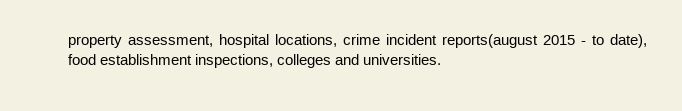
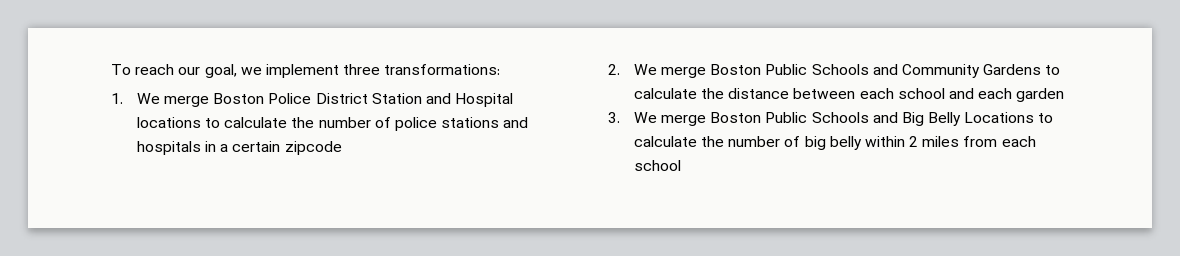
- property assessment, hospital locations, crime incident reports(august 2015 - to date), food establishment inspections, colleges and universities.
+ To reach our goal, we implement three transformations:
+ 1. We merge Boston Police District Station and Hospital locations to calculate the number of police stations and hospitals in a certain zipcode
+ 2. We merge Boston Public Schools and Community Gardens to calculate the distance between each school and each garden
+ 3. We merge Boston Public Schools and Big Belly Locations to calculate the number of big belly within 2 miles from each school

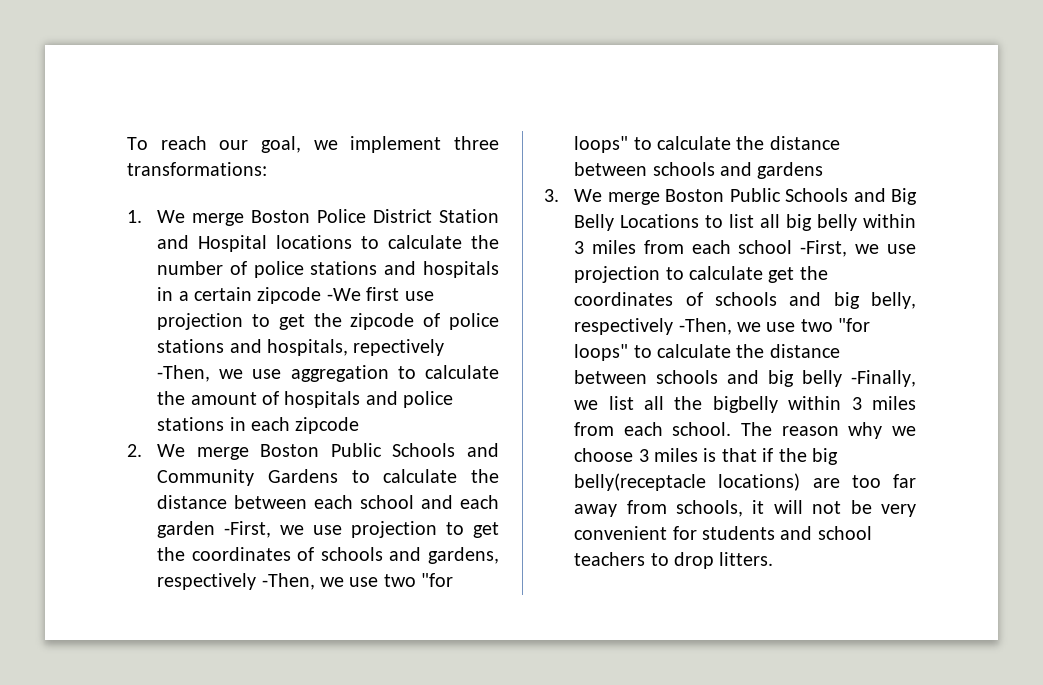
- 1. We merge Boston Police District Station and Hospital locations to calculate the number of police stations and hospitals in a certain zipcode
+ 1. We merge Boston Police District Station and Hospital locations to calculate the number of police stations and hospitals in a certain zipcode -We first use projection to get the zipcode of police stations and hospitals, repectively -Then, we use aggregation to calculate the amount of hospitals and police stations in each zipcode
- 2. We merge Boston Public Schools and Community Gardens to calculate the distance between each school and each garden
+ 2. We merge Boston Public Schools and Community Gardens to calculate the distance between each school and each garden -First, we use projection to get the coordinates of schools and gardens, respectively -Then, we use two "for loops" to calculate the distance between schools and gardens
- 3. We merge Boston Public Schools and Big Belly Locations to calculate the number of big belly within 2 miles from each school
+ 3. We merge Boston Public Schools and Big Belly Locations to list all big belly within 3 miles from each school -First, we use projection to calculate get the coordinates of schools and big belly, respectively -Then, we use two "for loops" to calculate the distance between schools and big belly -Finally, we list all the bigbelly within 3 miles from each school. The reason why we choose 3 miles is that if the big belly(receptacle locations) are too far away from schools, it will not be very convenient for students and school teachers to drop litters.

